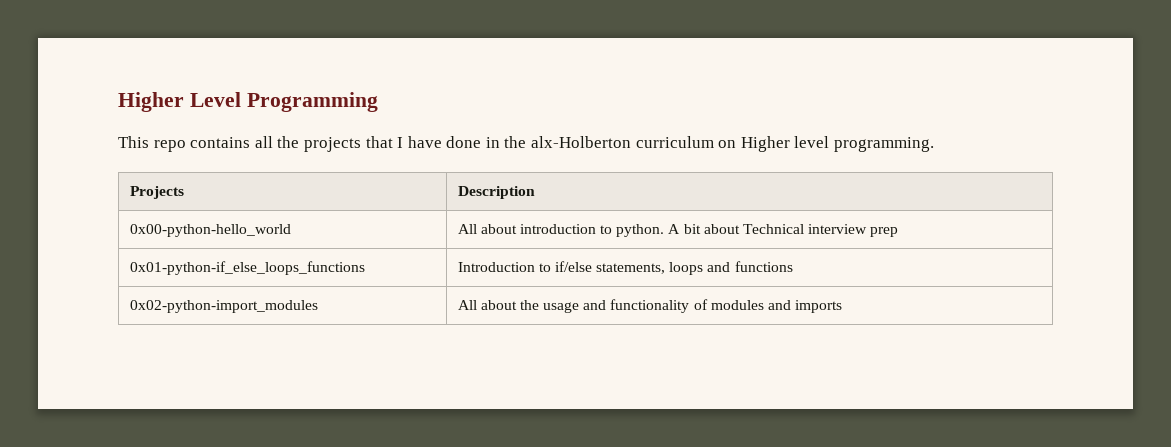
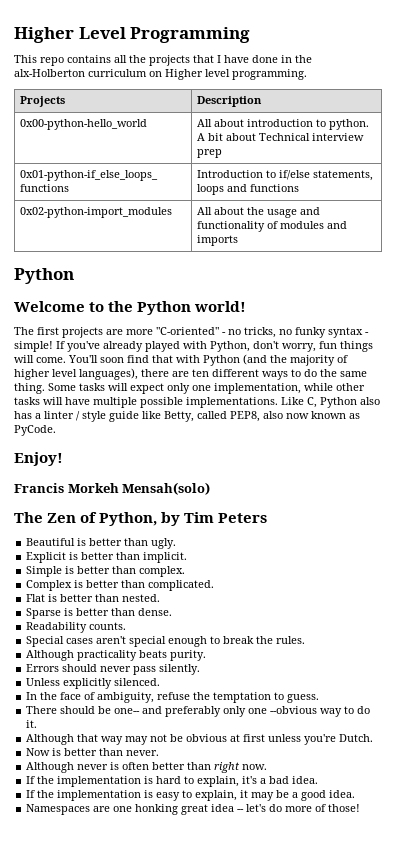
  0x02-python-import_modules | All about the usage and functionality of modules and imports
+ Python
+ Welcome to the Python world!
+ The first projects are more "C-oriented" - no tricks, no funky syntax - simple! If you've already played with Python, don't worry, fun things will come. You'll soon find that with Python (and the majority of higher level languages), there are ten different ways to do the same thing. Some tasks will expect only one implementation, while other tasks will have multiple possible implementations. Like C, Python also has a linter / style guide like Betty, called PEP8, also now known as PyCode.
+ Enjoy!
+ Francis Morkeh Mensah(solo)
+ The Zen of Python, by Tim Peters
+ Beautiful is better than ugly.
+ Explicit is better than implicit.
+ Simple is better than complex.
+ Complex is better than complicated.
+ Flat is better than nested.
+ Sparse is better than dense.
+ Readability counts.
+ Special cases aren't special enough to break the rules.
+ Although practicality beats purity.
+ Errors should never pass silently.
+ Unless explicitly silenced.
+ In the face of ambiguity, refuse the temptation to guess.
+ There should be one-- and preferably only one --obvious way to do it.
+ Although that way may not be obvious at first unless you're Dutch.
+ Now is better than never.
+ Although never is often better than right now.
+ If the implementation is hard to explain, it's a bad idea.
+ If the implementation is easy to explain, it may be a good idea.
+ Namespaces are one honking great idea -- let's do more of those!

